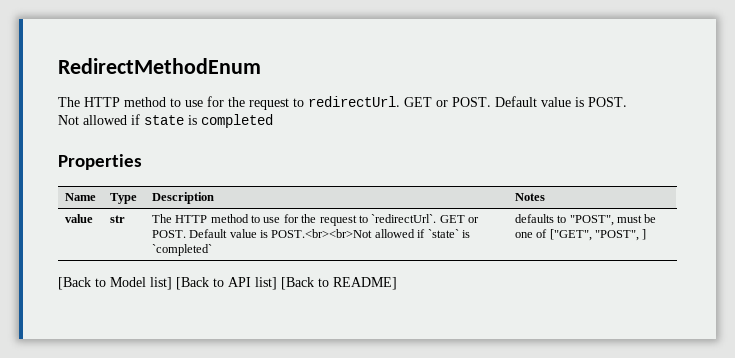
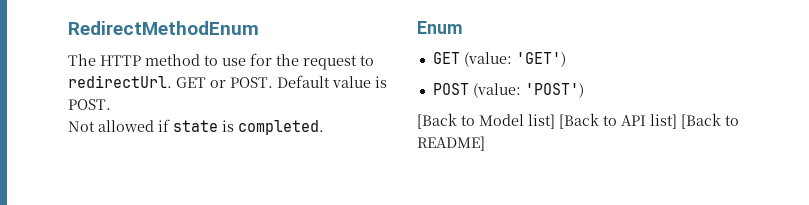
- Not allowed if state is completed
- Properties
- Name | Type | Description | Notes
- value | str | The HTTP method to use for the request to `redirectUrl`. GET or POST. Default value is POST.<br><br>Not allowed if `state` is `completed` | defaults to "POST", must be one of ["GET", "POST", ]
+ Not allowed if state is completed.
+ Enum
+ GET (value: 'GET')
+ POST (value: 'POST')

